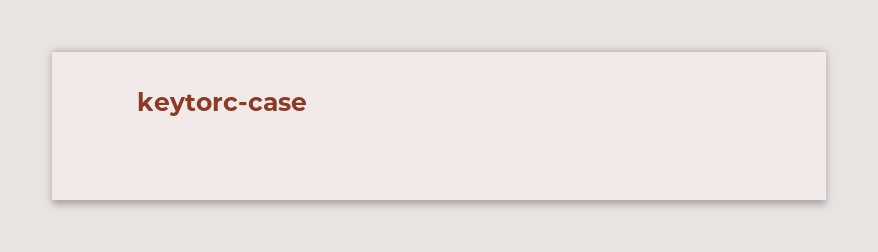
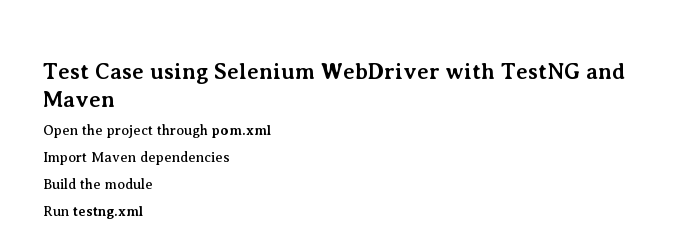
- keytorc-case
+ Test Case using Selenium WebDriver with TestNG and Maven
+ Open the project through pom.xml
+ Import Maven dependencies
+ Build the module
+ Run testng.xml

